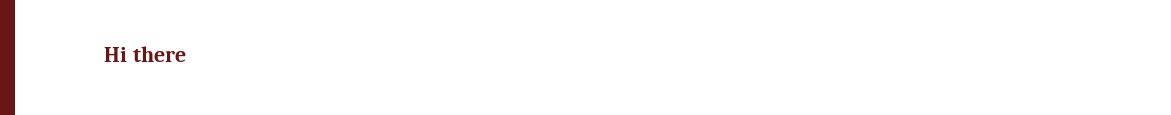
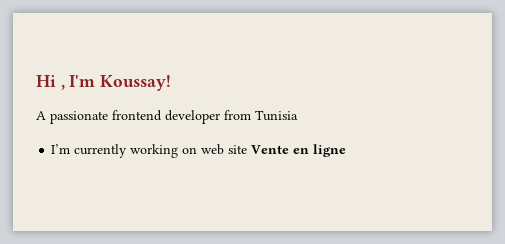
- Hi there
+ Hi , I'm Koussay!
+ A passionate frontend developer from Tunisia
+ I’m currently working on web site Vente en ligne

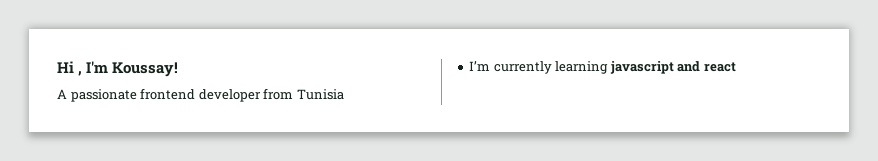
- I’m currently working on web site Vente en ligne
+ I’m currently learning javascript and react

